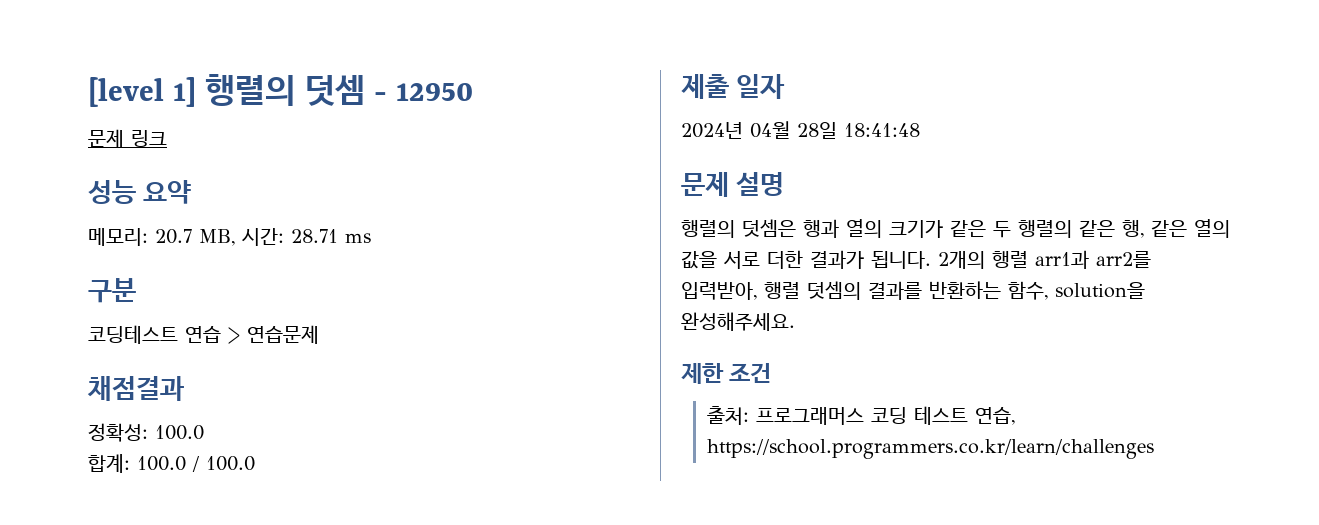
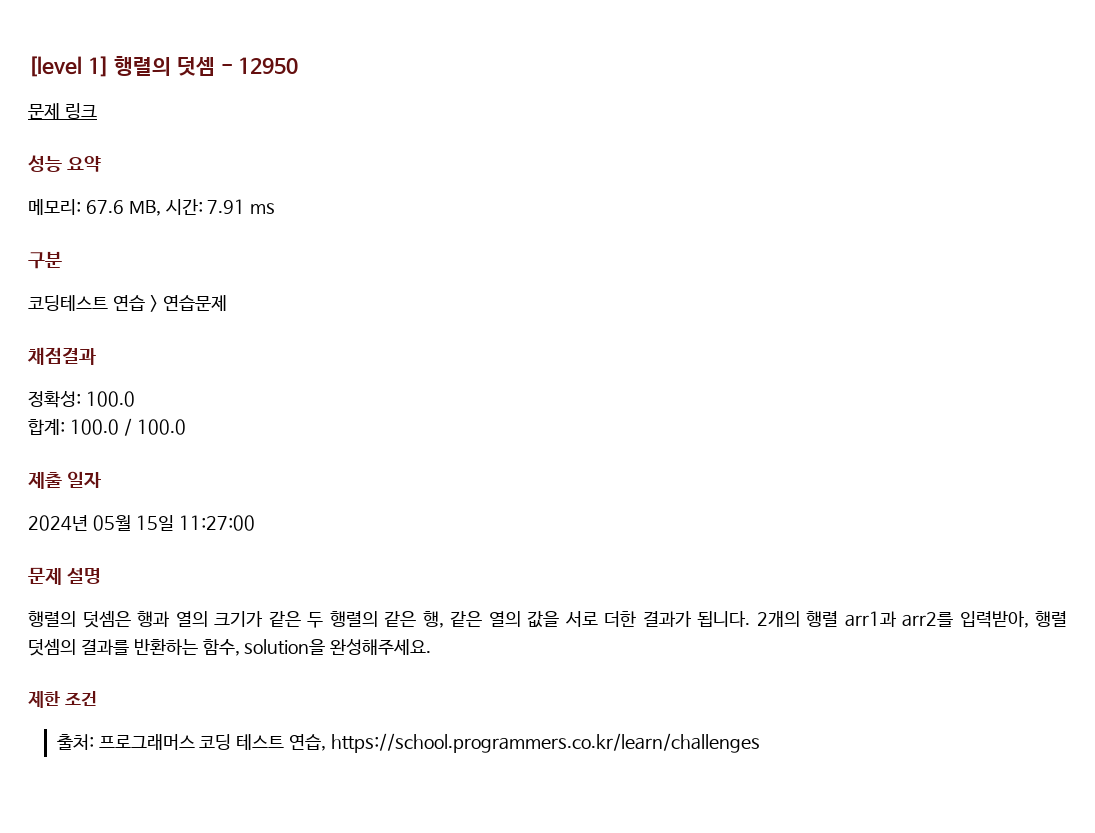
- 메모리: 20.7 MB, 시간: 28.71 ms
+ 메모리: 67.6 MB, 시간: 7.91 ms
- 2024년 04월 28일 18:41:48
+ 2024년 05월 15일 11:27:00

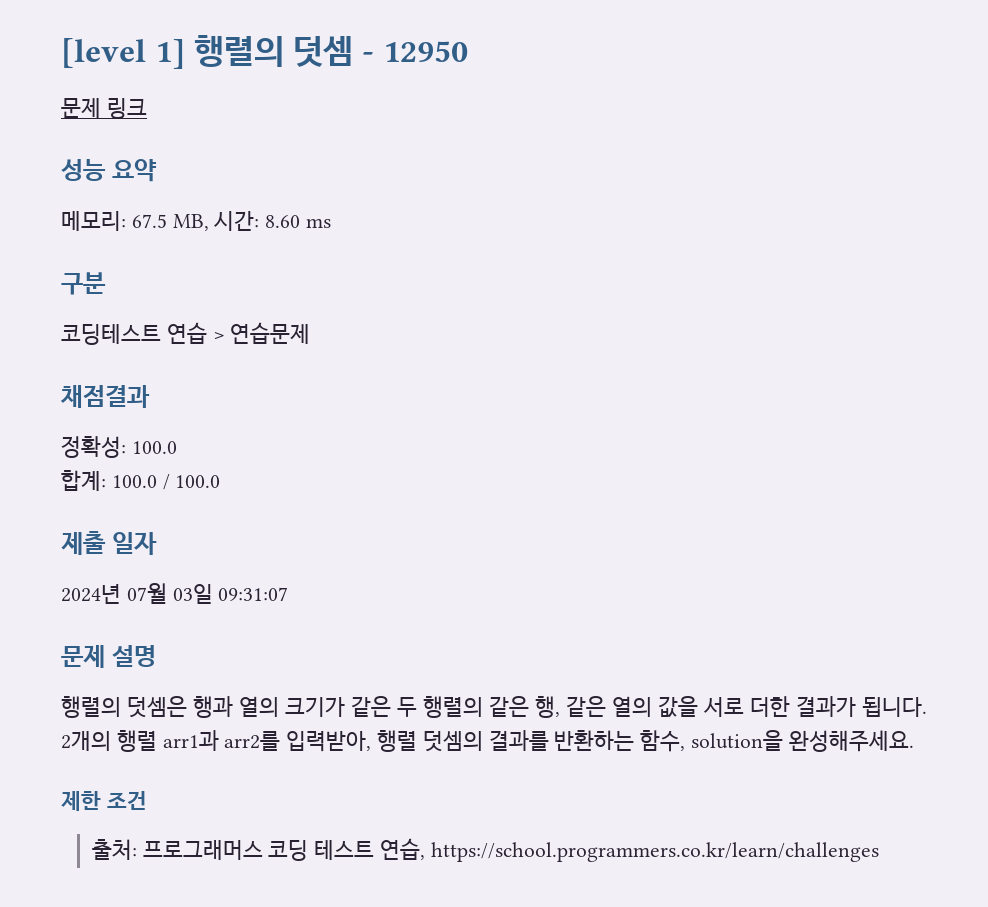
- 메모리: 67.6 MB, 시간: 7.91 ms
+ 메모리: 67.5 MB, 시간: 8.60 ms
- 2024년 05월 15일 11:27:00
+ 2024년 07월 03일 09:31:07

